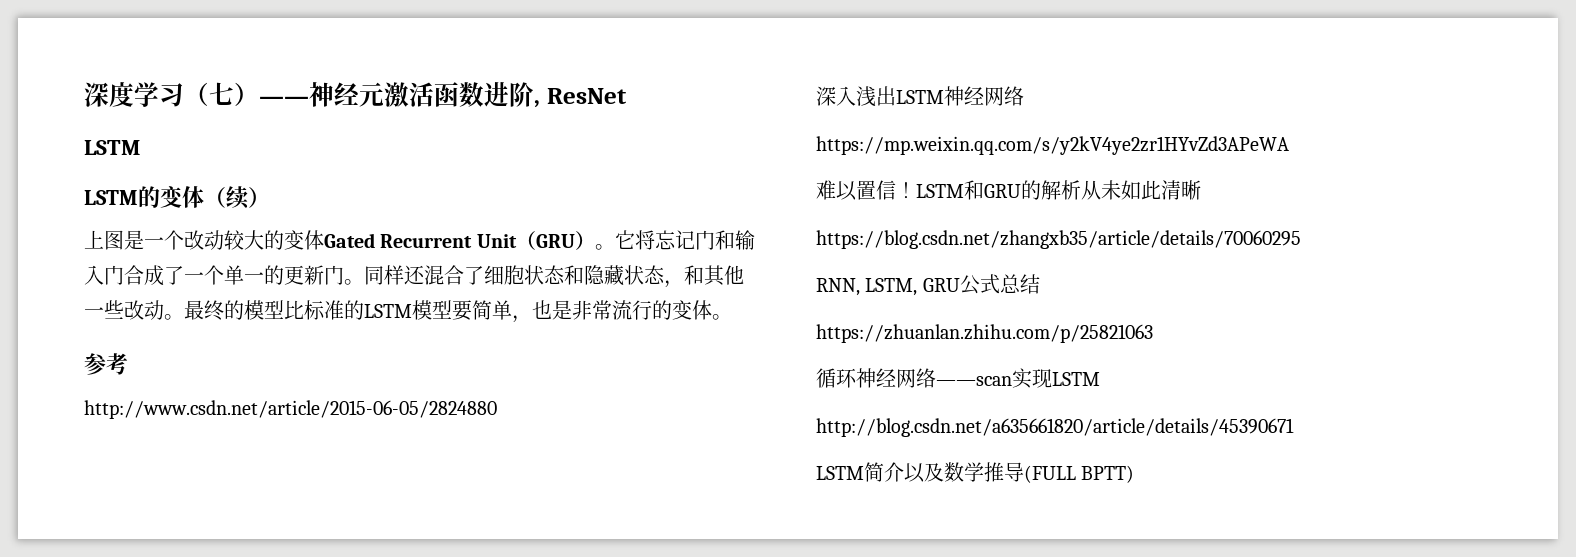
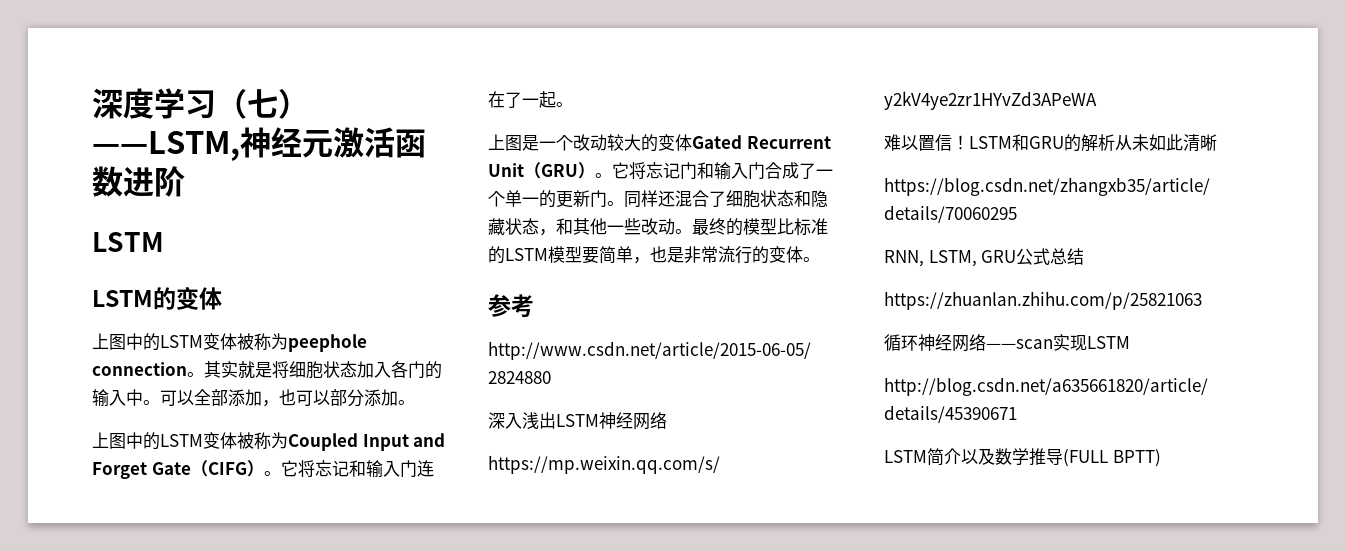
- 深度学习（七）——神经元激活函数进阶, ResNet
+ 深度学习（七）——LSTM,神经元激活函数进阶
- LSTM的变体（续）
+ LSTM的变体
+ 上图中的LSTM变体被称为peephole connection。其实就是将细胞状态加入各门的输入中。可以全部添加，也可以部分添加。
+ 上图中的LSTM变体被称为Coupled Input and Forget Gate（CIFG）。它将忘记和输入门连在了一起。

